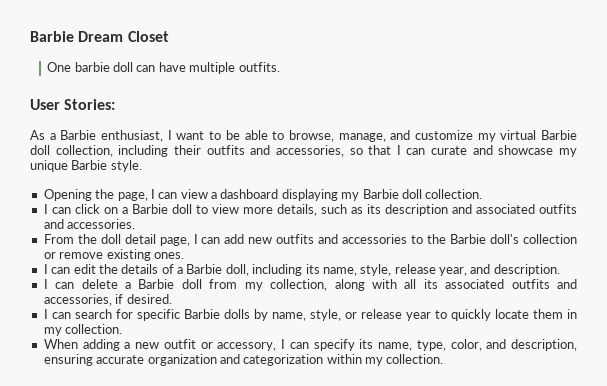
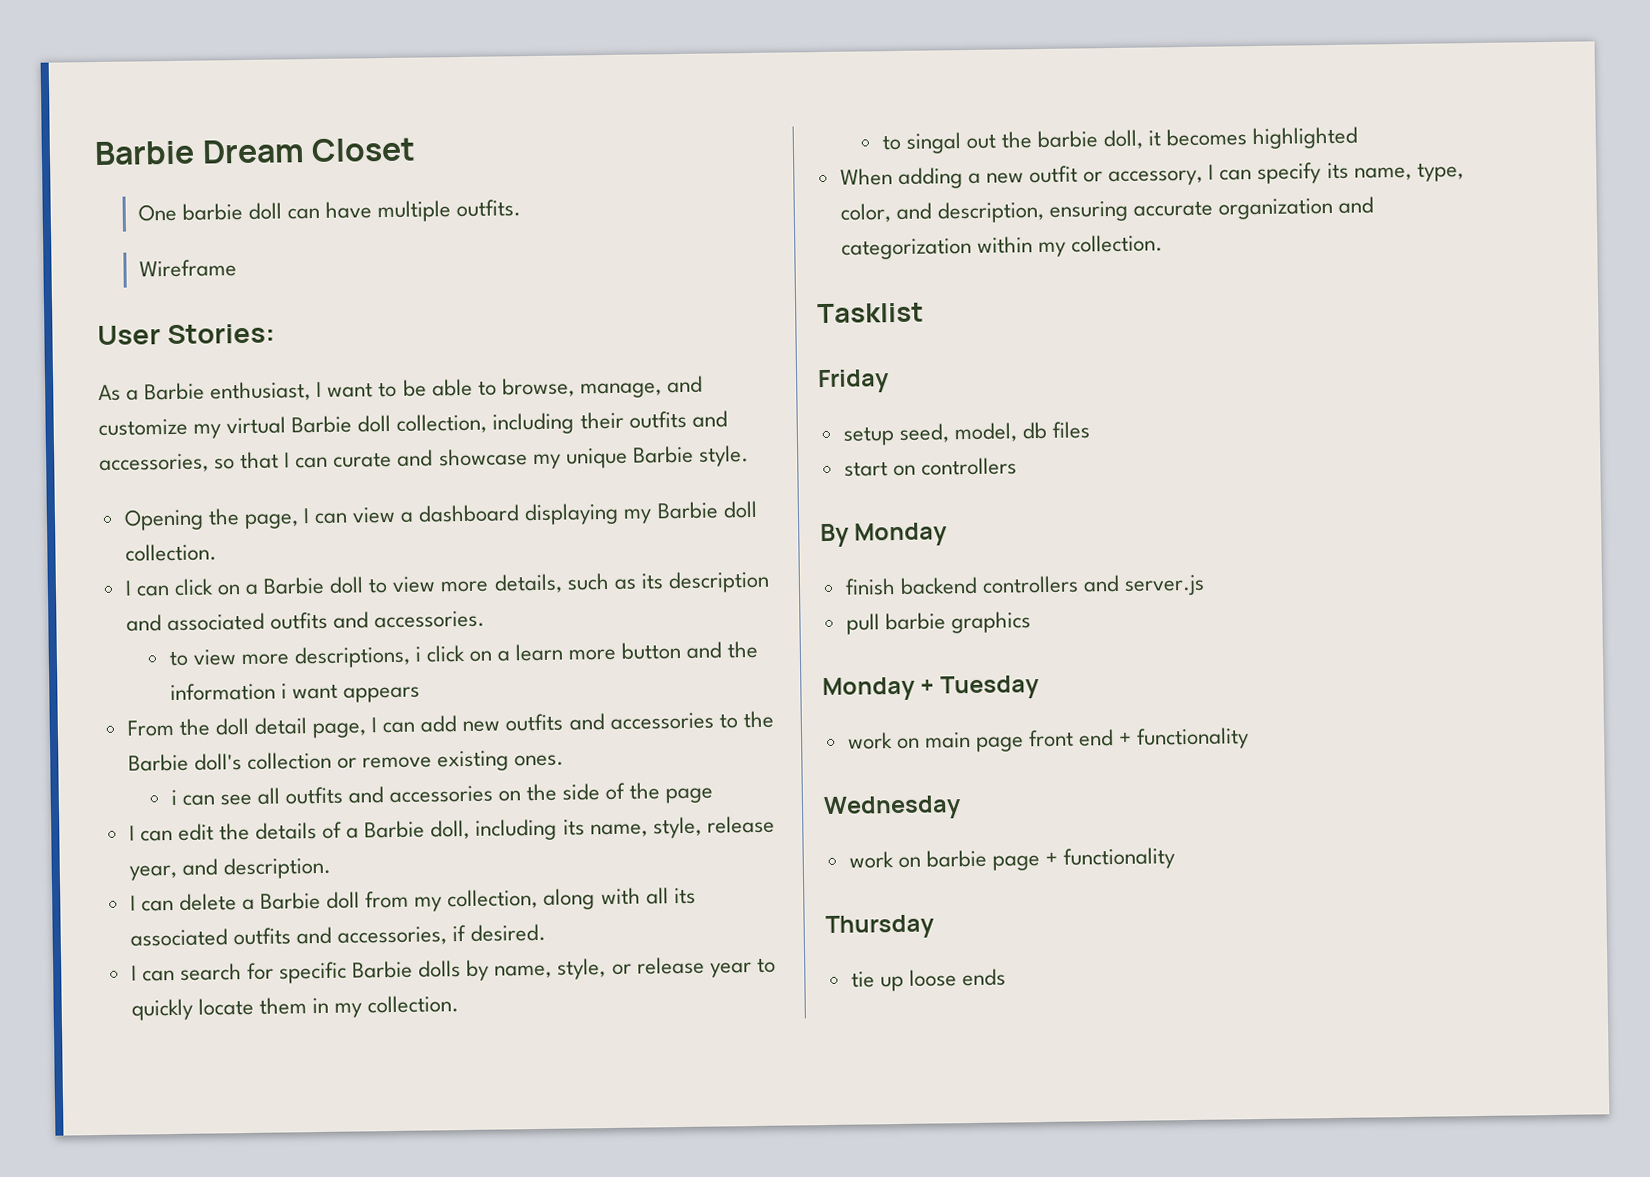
+ Wireframe
+ to view more descriptions, i click on a learn more button and the information i want appears
+ i can see all outfits and accessories on the side of the page
+ to singal out the barbie doll, it becomes highlighted
+ Tasklist
+ Friday
+ setup seed, model, db files
+ start on controllers
+ By Monday
+ finish backend controllers and server.js
+ pull barbie graphics
+ Monday + Tuesday
+ work on main page front end + functionality
+ Wednesday
+ work on barbie page + functionality
+ Thursday
+ tie up loose ends

